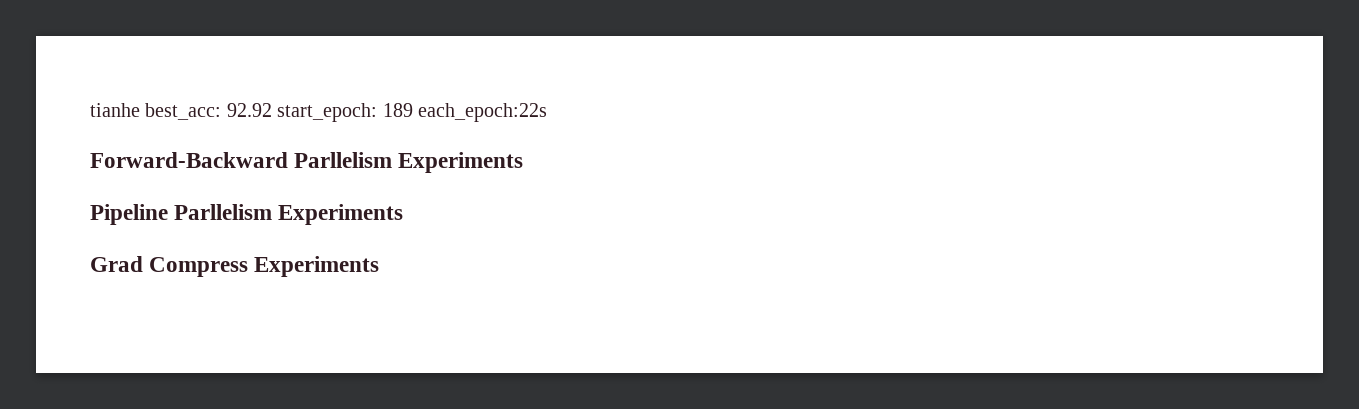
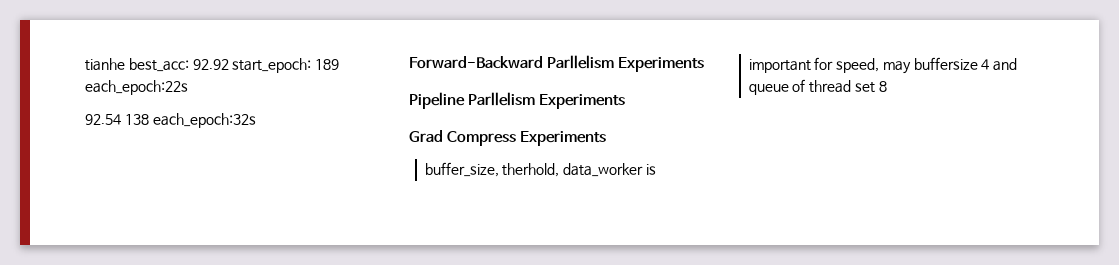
+ 92.54 138 each_epoch:32s
+ buffer_size, therhold, data_worker is important for speed, may buffersize 4 and queue of thread set 8

